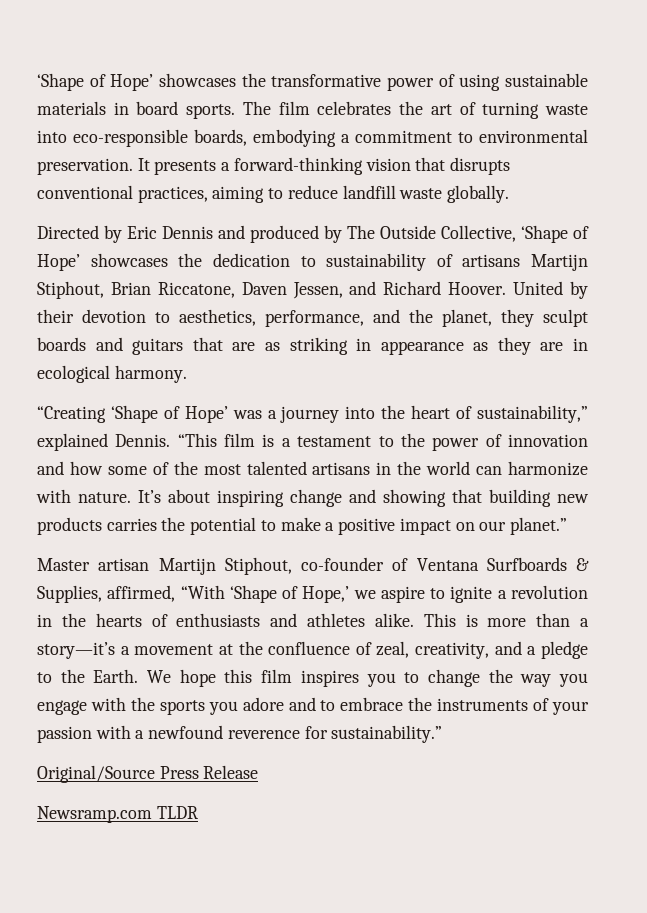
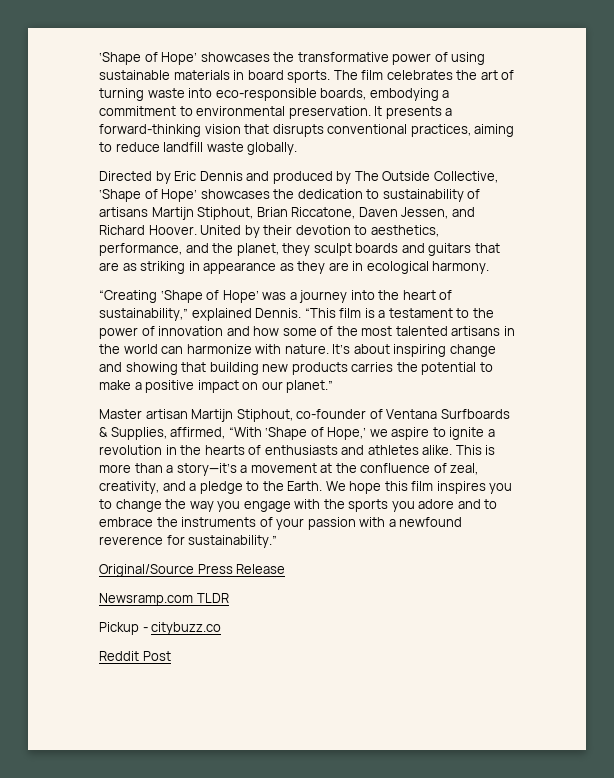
+ Pickup - citybuzz.co
+ Reddit Post

